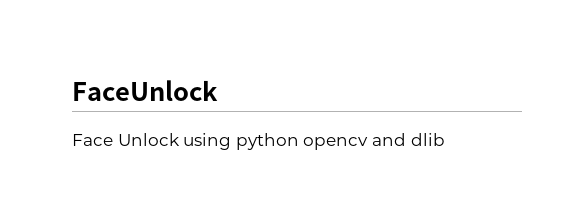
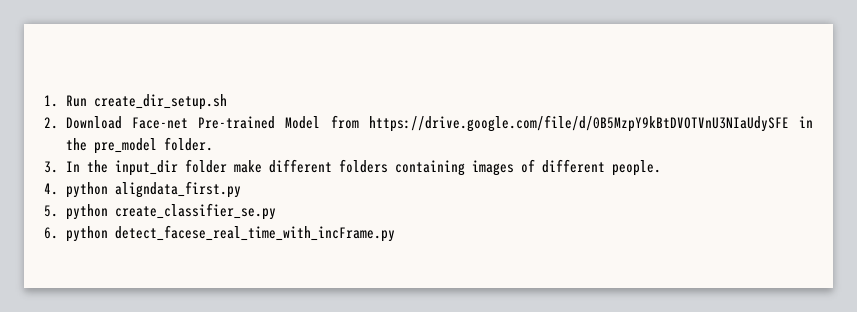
- FaceUnlock
- Face Unlock using python opencv and dlib
+ 1. Run create_dir_setup.sh
+ 2. Download Face-net Pre-trained Model from https://drive.google.com/file/d/0B5MzpY9kBtDVOTVnU3NIaUdySFE in the pre_model folder.
+ 3. In the input_dir folder make different folders containing images of different people.
+ 4. python aligndata_first.py
+ 5. python create_classifier_se.py
+ 6. python detect_facese_real_time_with_incFrame.py

